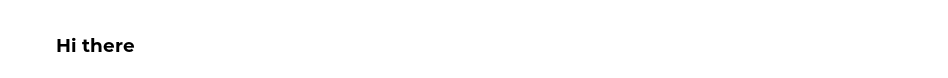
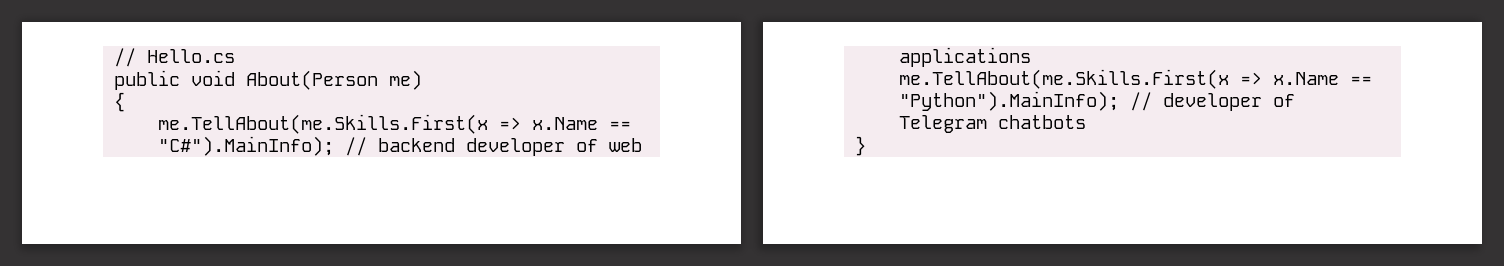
- Hi there
+ // Hello.cs
+ public void About(Person me)
+ {
+ me.TellAbout(me.Skills.First(x => x.Name == "C#").MainInfo); // backend developer of web applications
+ me.TellAbout(me.Skills.First(x => x.Name == "Python").MainInfo); // developer of Telegram chatbots
+ }

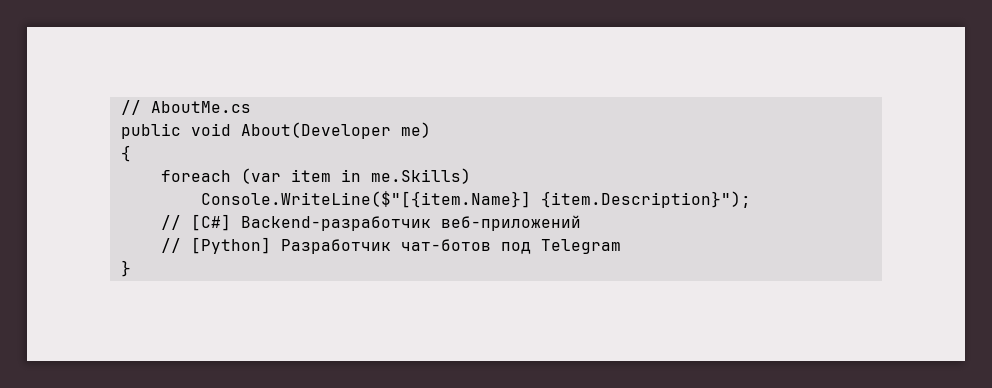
- // Hello.cs
+ // AboutMe.cs
- public void About(Person me)
+ public void About(Developer me)
- me.TellAbout(me.Skills.First(x => x.Name == "C#").MainInfo); // backend developer of web applications
- me.TellAbout(me.Skills.First(x => x.Name == "Python").MainInfo); // developer of Telegram chatbots
+ foreach (var item in me.Skills)
+ Console.WriteLine($"[{item.Name}] {item.Description}");
+ // [C#] Backend-разработчик веб-приложений
+ // [Python] Разработчик чат-ботов под Telegram

